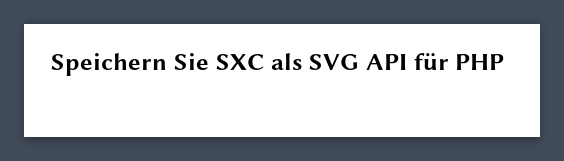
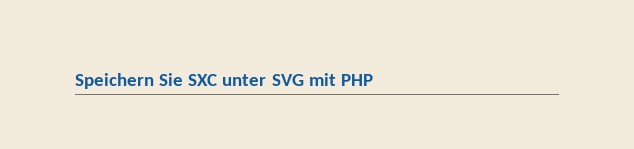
- Speichern Sie SXC als SVG API für PHP
+ Speichern Sie SXC unter SVG mit PHP

